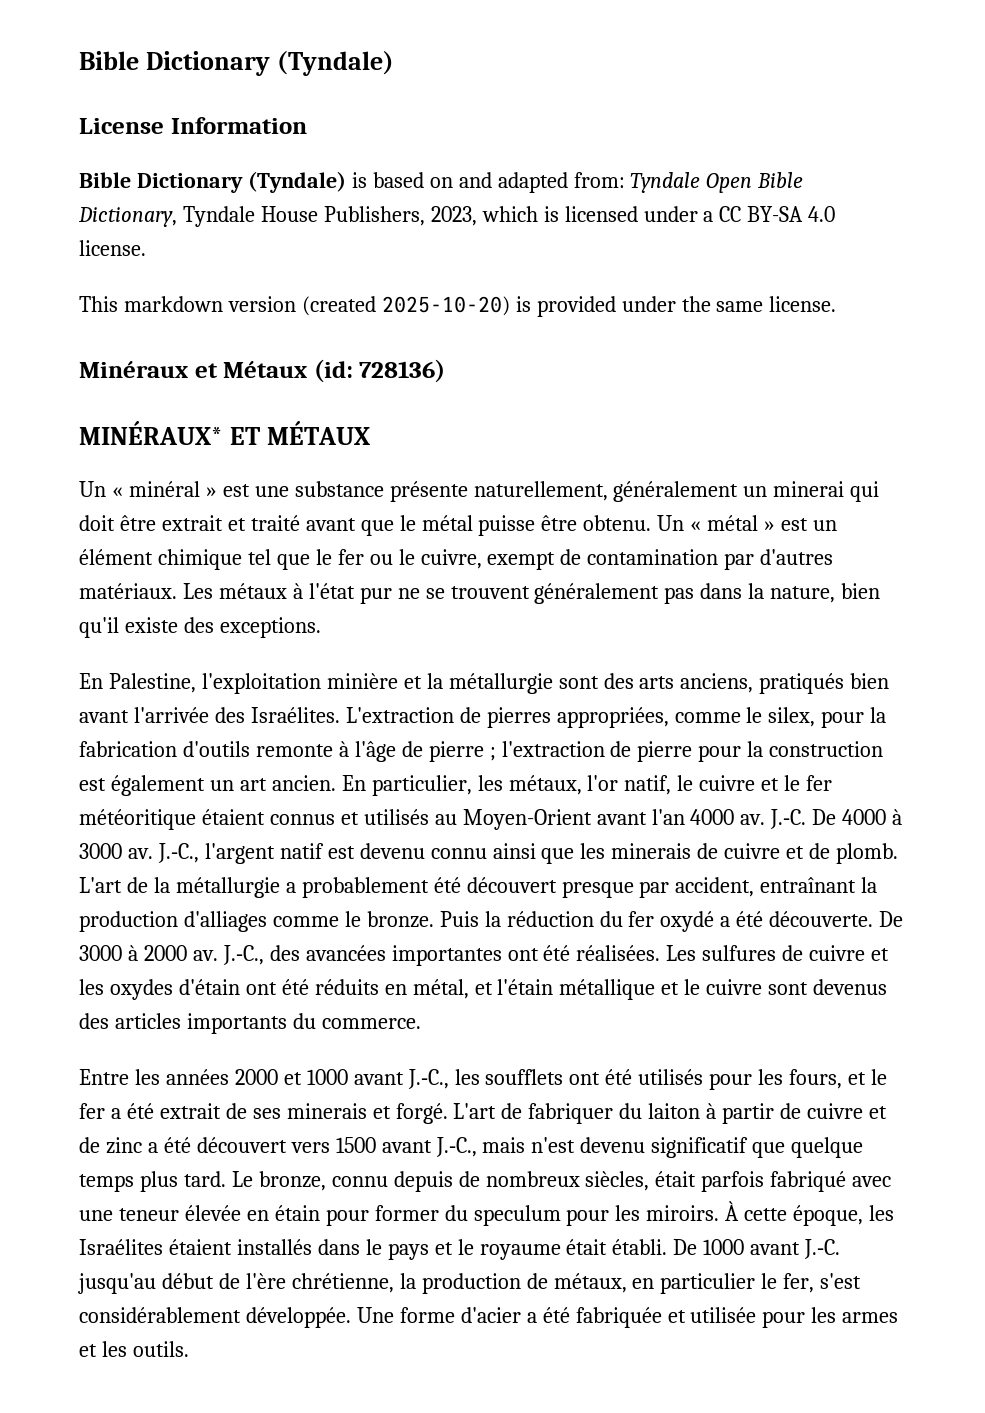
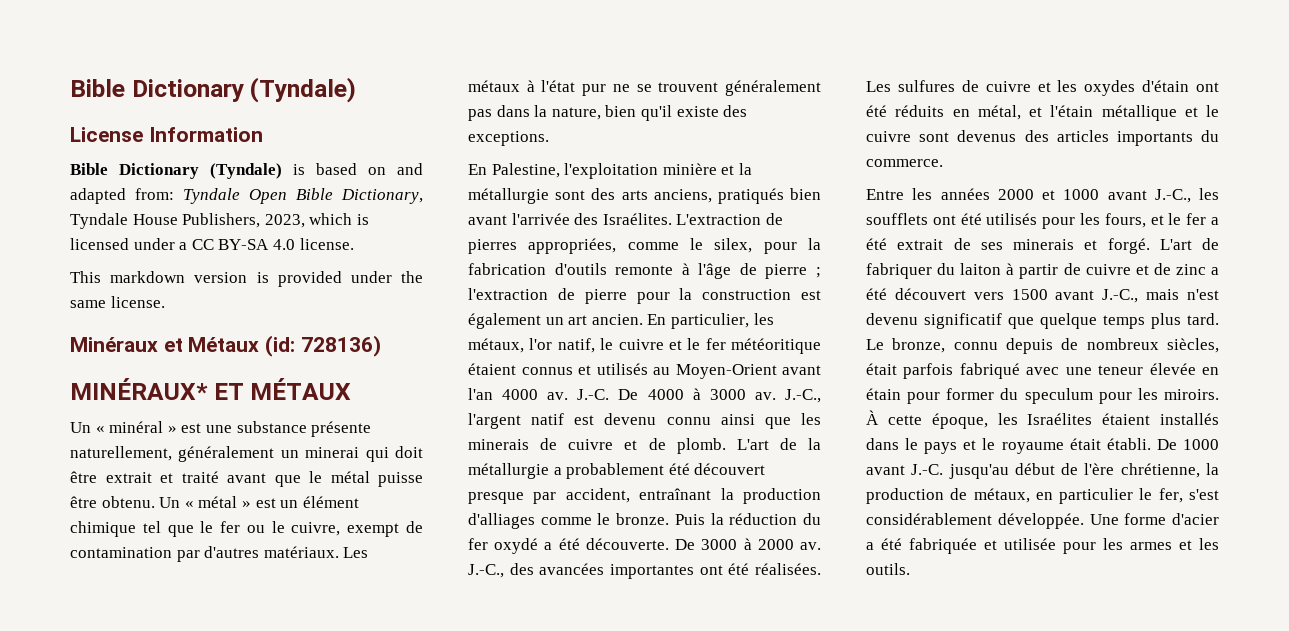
- This markdown version (created 2025-10-20) is provided under the same license.
+ This markdown version is provided under the same license.

